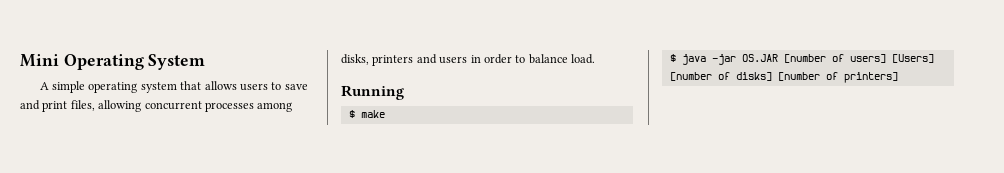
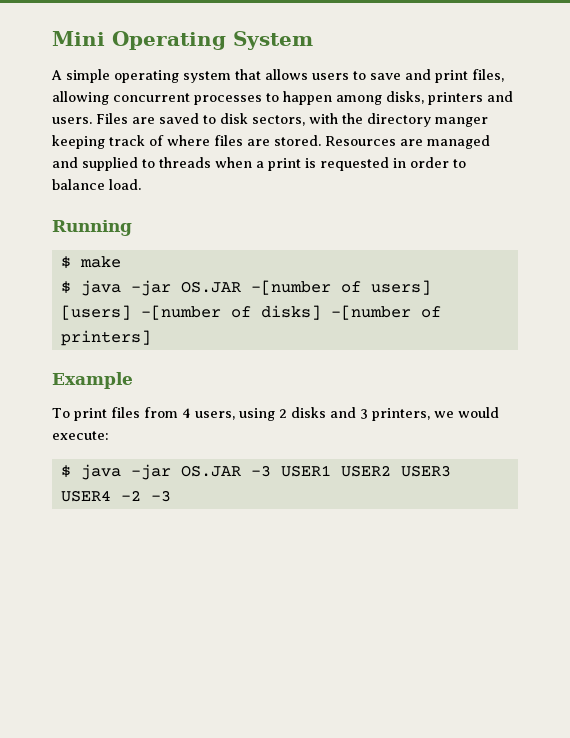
- A simple operating system that allows users to save and print files, allowing concurrent processes among disks, printers and users in order to balance load.
+ A simple operating system that allows users to save and print files, allowing concurrent processes to happen among disks, printers and users. Files are saved to disk sectors, with the directory manger keeping track of where files are stored. Resources are managed and supplied to threads when a print is requested in order to balance load.
- $ java -jar OS.JAR [number of users] [Users] [number of disks] [number of printers]
+ $ java -jar OS.JAR -[number of users] [users] -[number of disks] -[number of printers]
+ Example
+ To print files from 4 users, using 2 disks and 3 printers, we would execute:
+ $ java -jar OS.JAR -3 USER1 USER2 USER3 USER4 -2 -3

